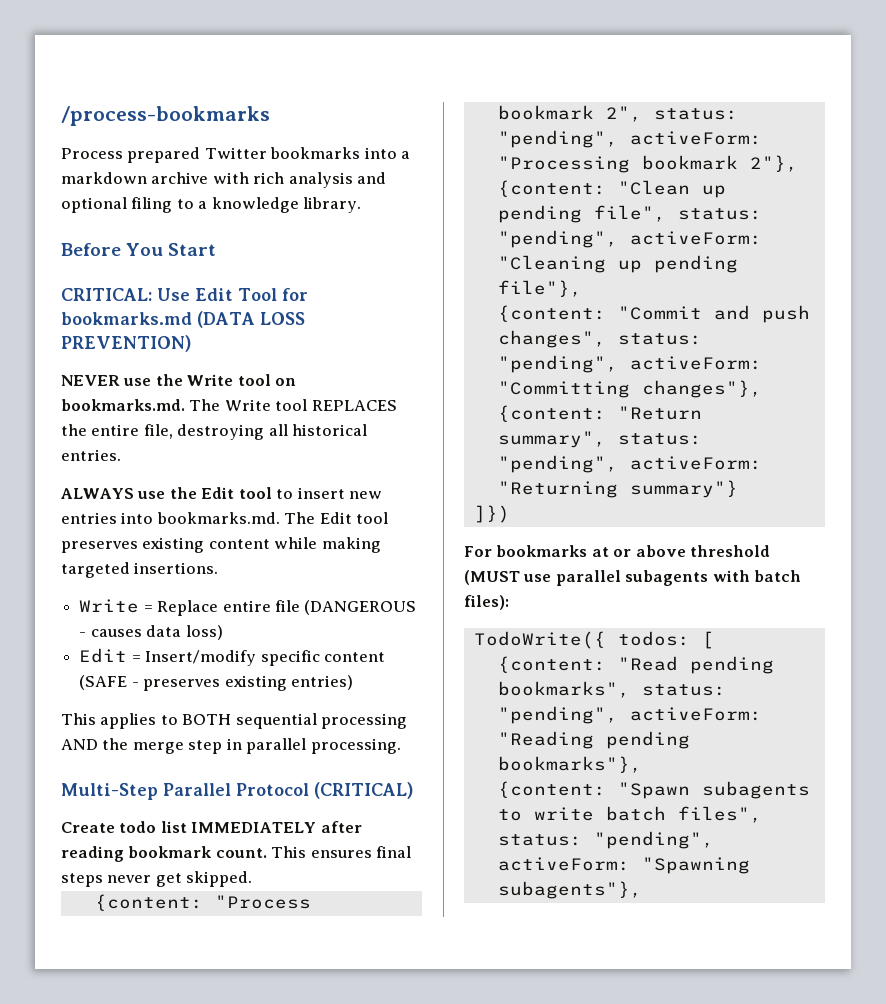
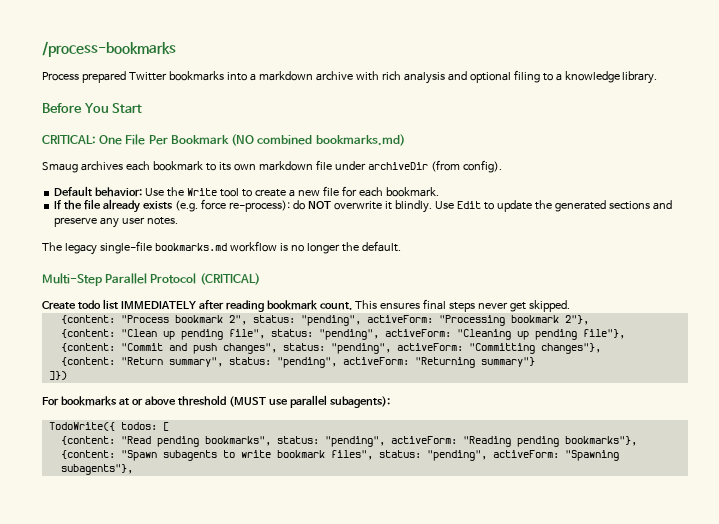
- CRITICAL: Use Edit Tool for bookmarks.md (DATA LOSS PREVENTION)
- NEVER use the Write tool on bookmarks.md. The Write tool REPLACES the entire file, destroying all historical entries.
- ALWAYS use the Edit tool to insert new entries into bookmarks.md. The Edit tool preserves existing content while making targeted insertions.
- Write = Replace entire file (DANGEROUS - causes data loss)
- Edit = Insert/modify specific content (SAFE - preserves existing entries)
- This applies to BOTH sequential processing AND the merge step in parallel processing.
+ CRITICAL: One File Per Bookmark (NO combined bookmarks.md)
+ Smaug archives each bookmark to its own markdown file under archiveDir (from config).
+ Default behavior: Use the Write tool to create a new file for each bookmark.
+ If the file already exists (e.g. force re-process): do NOT overwrite it blindly. Use Edit to update the generated sections and preserve any user notes.
+ The legacy single-file bookmarks.md workflow is no longer the default.
- For bookmarks at or above threshold (MUST use parallel subagents with batch files):
+ For bookmarks at or above threshold (MUST use parallel subagents):
- {content: "Spawn subagents to write batch files", status: "pending", activeForm: "Spawning subagents"},
+ {content: "Spawn subagents to write bookmark files", status: "pending", activeForm: "Spawning subagents"},

